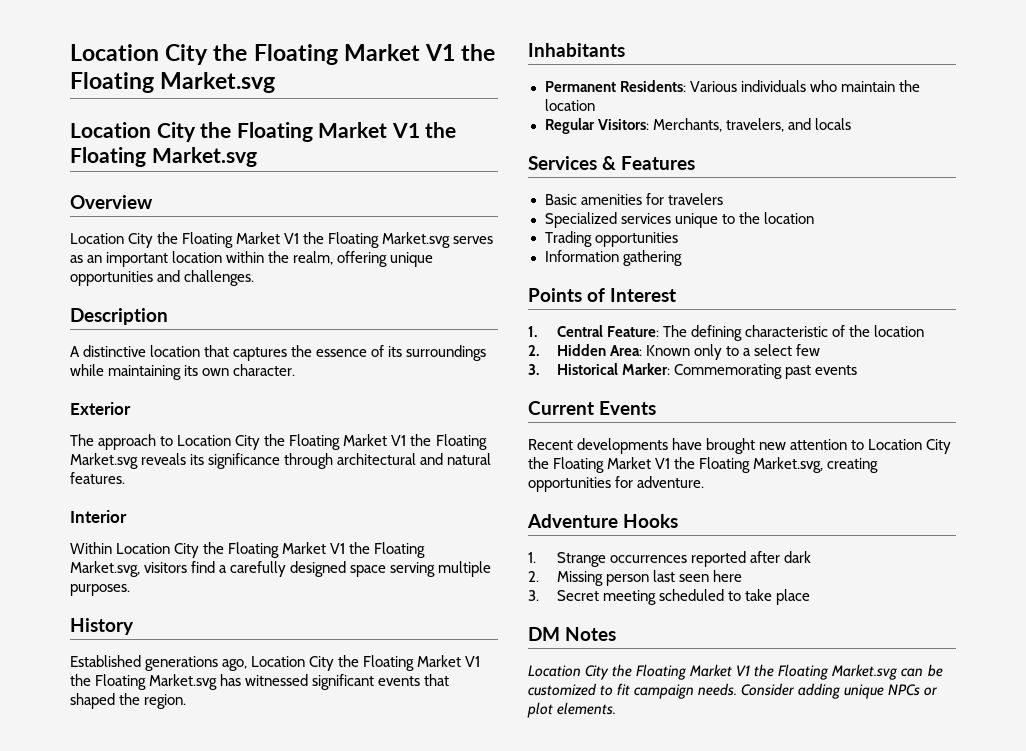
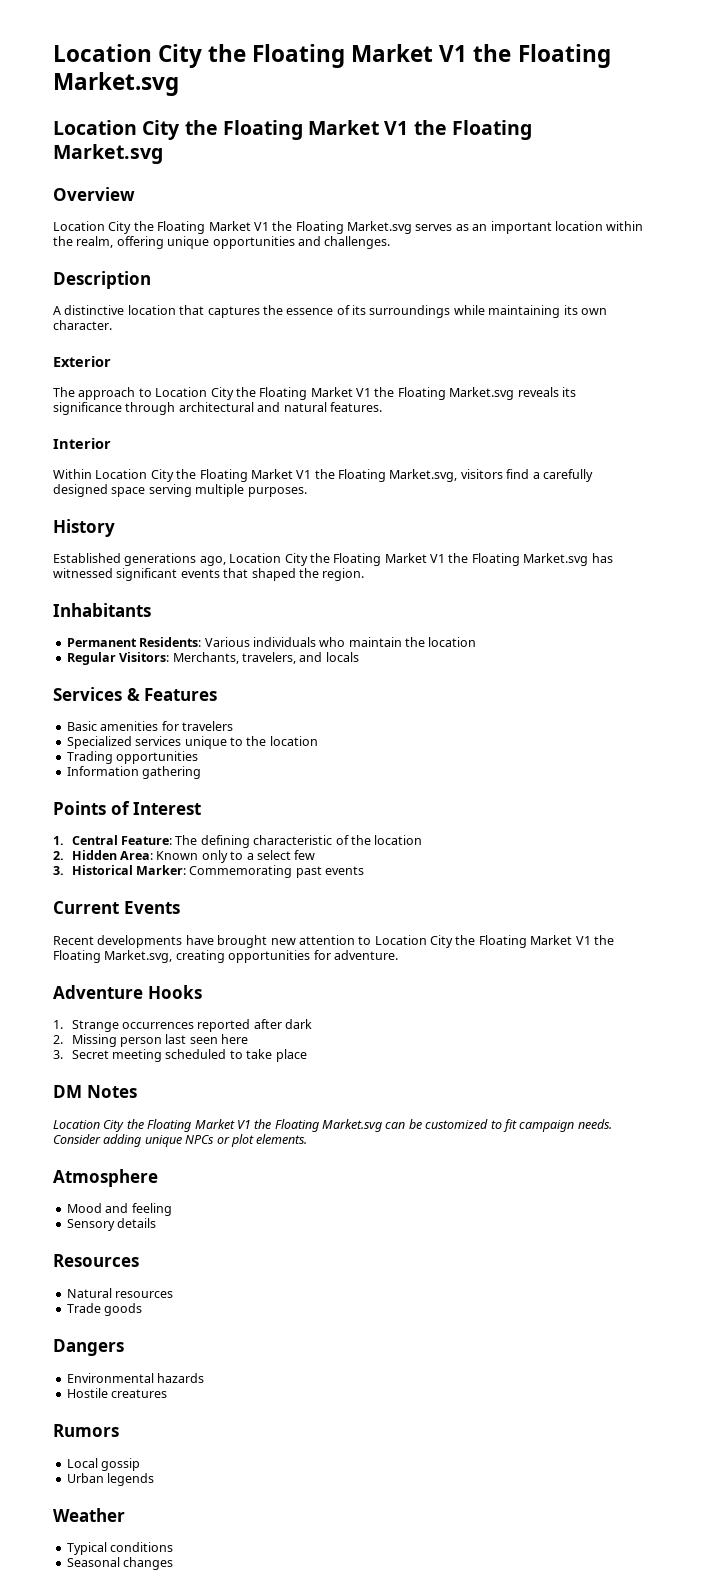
+ Atmosphere
+ Mood and feeling
+ Sensory details
+ Resources
+ Natural resources
+ Trade goods
+ Dangers
+ Environmental hazards
+ Hostile creatures
+ Rumors
+ Local gossip
+ Urban legends
+ Weather
+ Typical conditions
+ Seasonal changes

